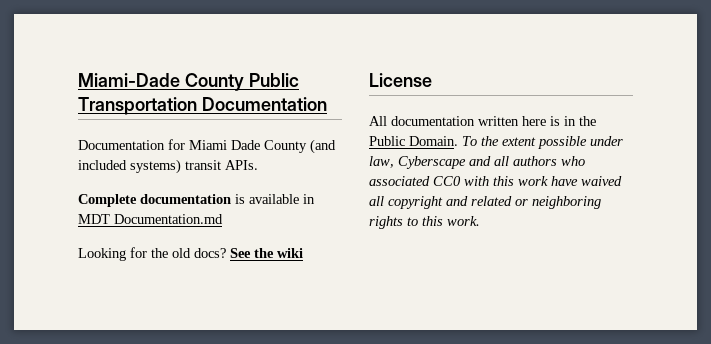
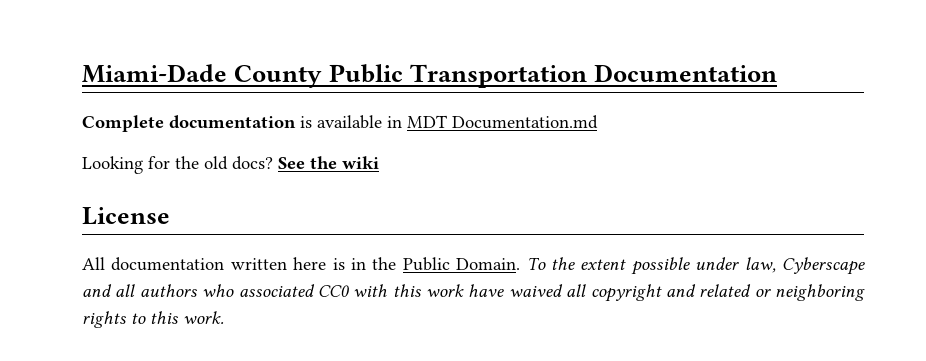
- Documentation for Miami Dade County (and included systems) transit APIs.

